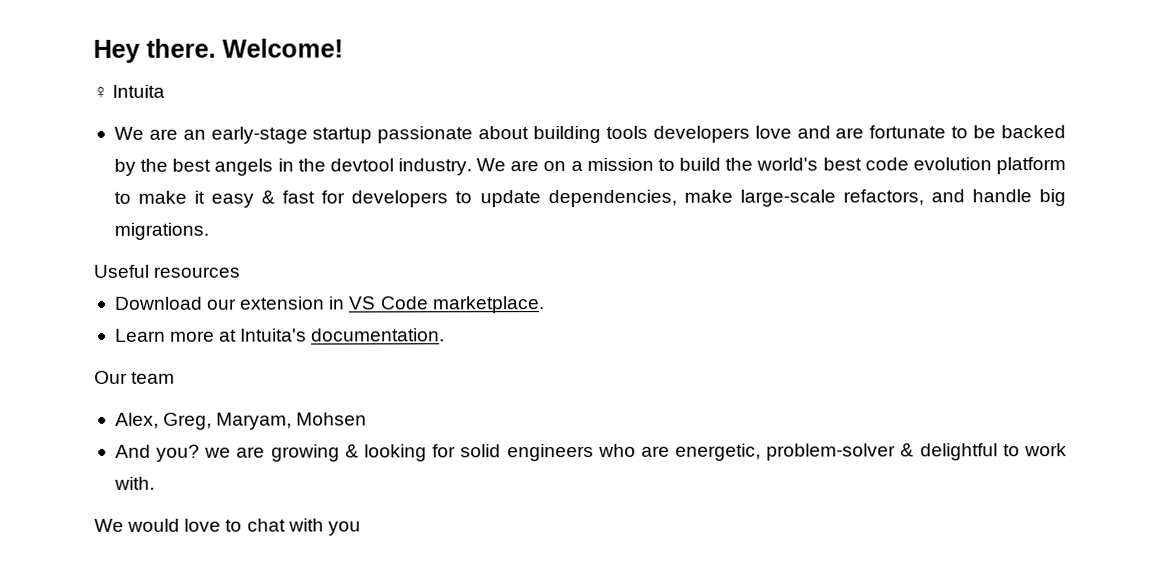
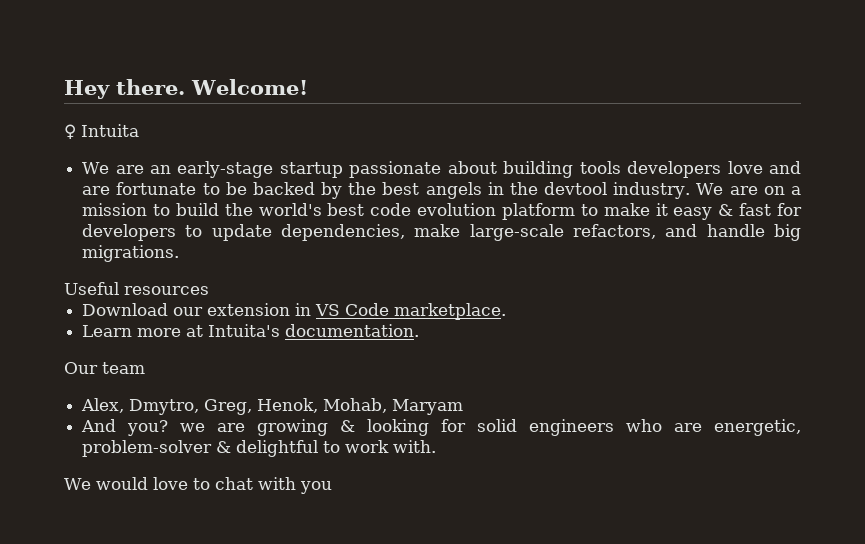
- Alex, Greg, Maryam, Mohsen
+ Alex, Dmytro, Greg, Henok, Mohab, Maryam

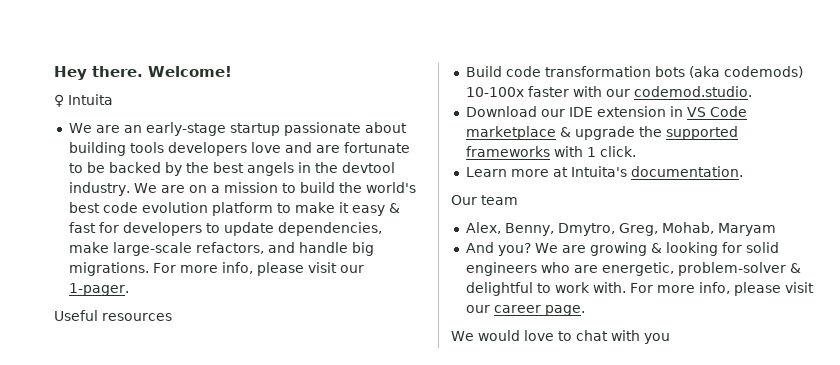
- We are on a mission to build the world's best code evolution platform to make it easy & fast for developers to update dependencies, make large-scale refactors, and handle big migrations.
+ We are on a mission to build the world's best code evolution platform to make it easy & fast for developers to update dependencies, make large-scale refactors, and handle big migrations. For more info, please visit our 1-pager.
  Useful resources
+ Build code transformation bots (aka codemods) 10-100x faster with our codemod.studio.
- Download our extension in VS Code marketplace.
+ Download our IDE extension in VS Code marketplace & upgrade the supported frameworks with 1 click.
- Alex, Dmytro, Greg, Henok, Mohab, Maryam
+ Alex, Benny, Dmytro, Greg, Mohab, Maryam
- And you? we are growing & looking for solid engineers who are energetic, problem-solver & delightful to work with.
+ And you? We are growing & looking for solid engineers who are energetic, problem-solver & delightful to work with. For more info, please visit our career page.

